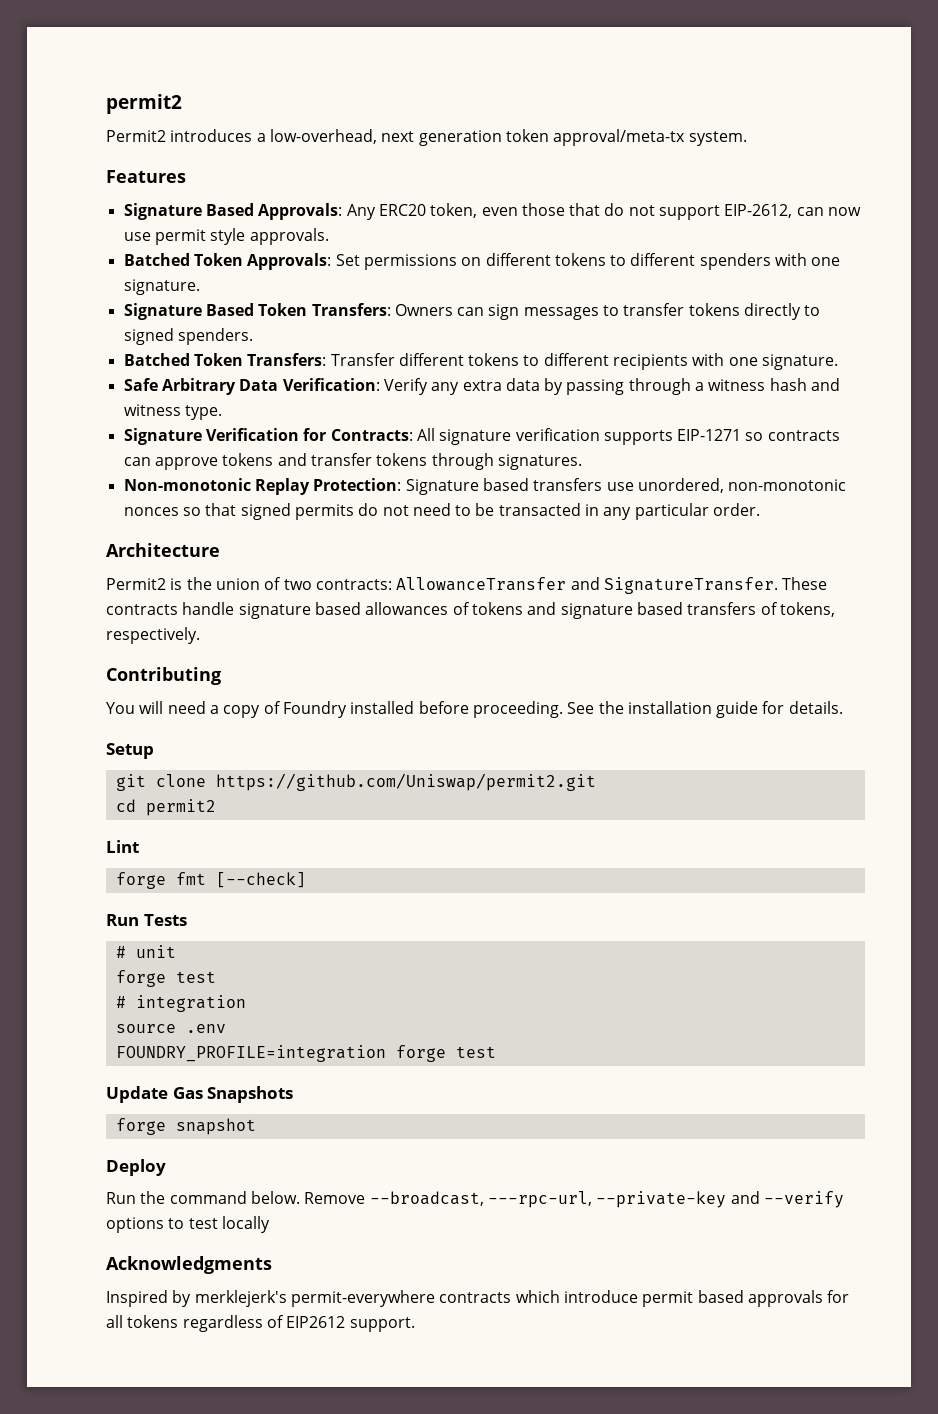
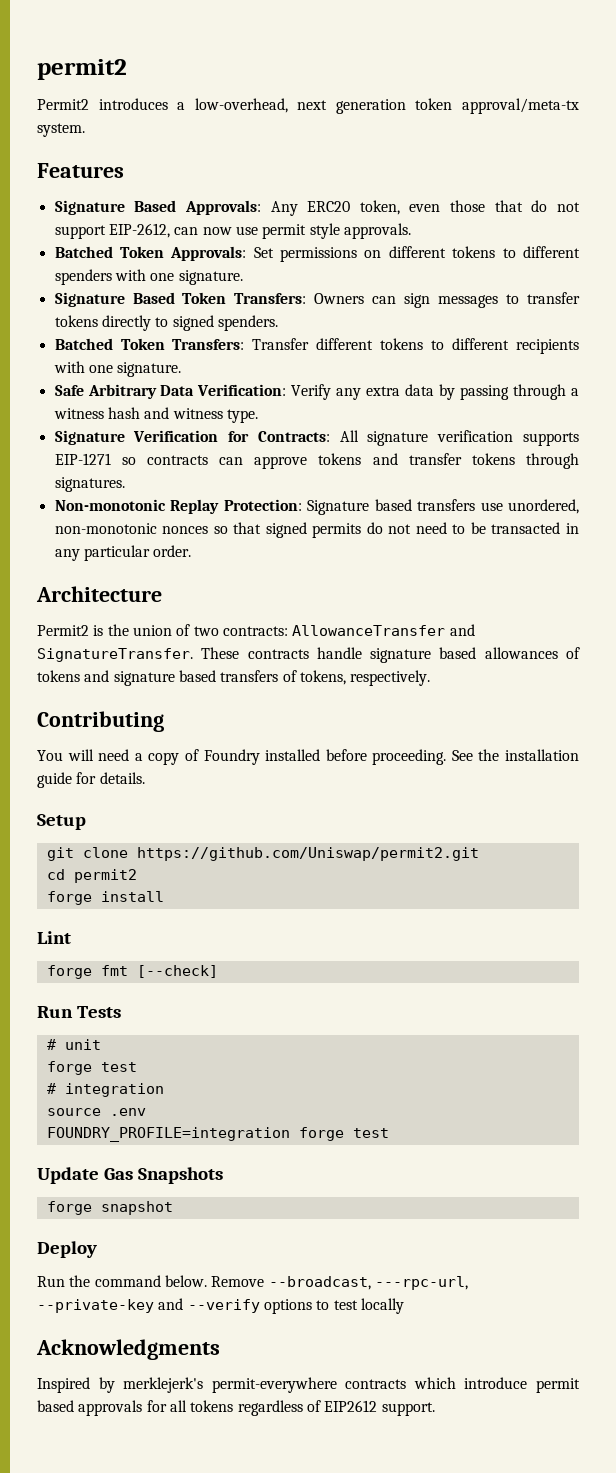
+ forge install

